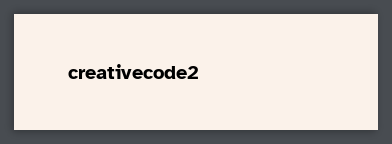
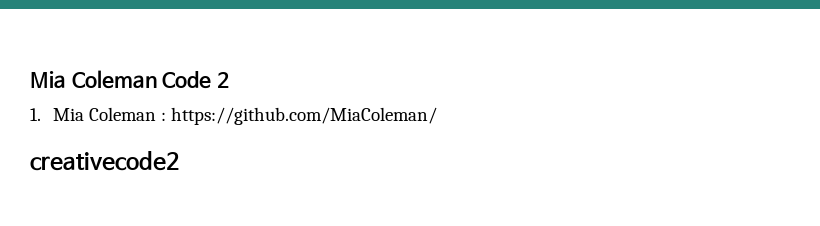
+ Mia Coleman Code 2
+ 1. Mia Coleman : https://github.com/MiaColeman/

